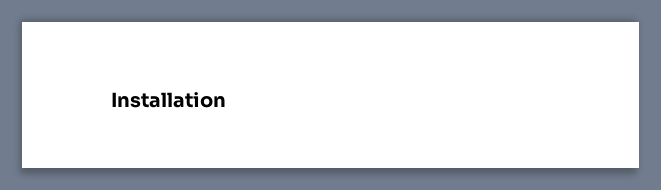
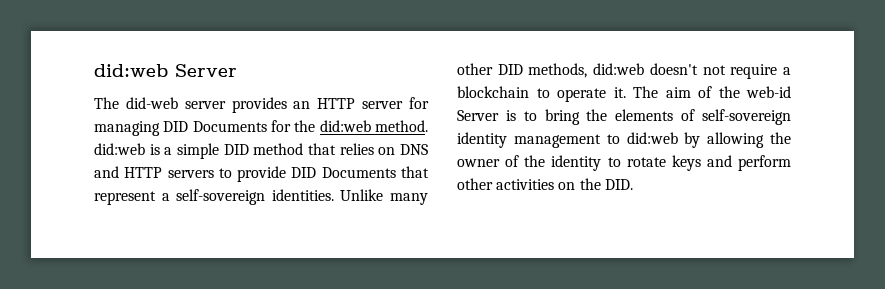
- Installation
+ did:web Server
+ The did-web server provides an HTTP server for managing DID Documents for the did:web method. did:web is a simple DID method that relies on DNS and HTTP servers to provide DID Documents that represent a self-sovereign identities. Unlike many other DID methods, did:web doesn't not require a blockchain to operate it. The aim of the web-id Server is to bring the elements of self-sovereign identity management to did:web by allowing the owner of the identity to rotate keys and perform other activities on the DID.

